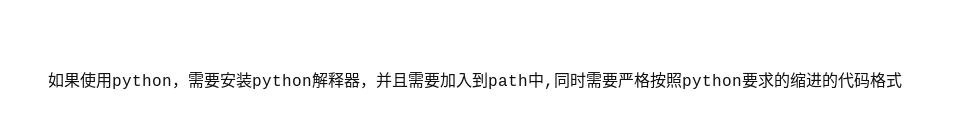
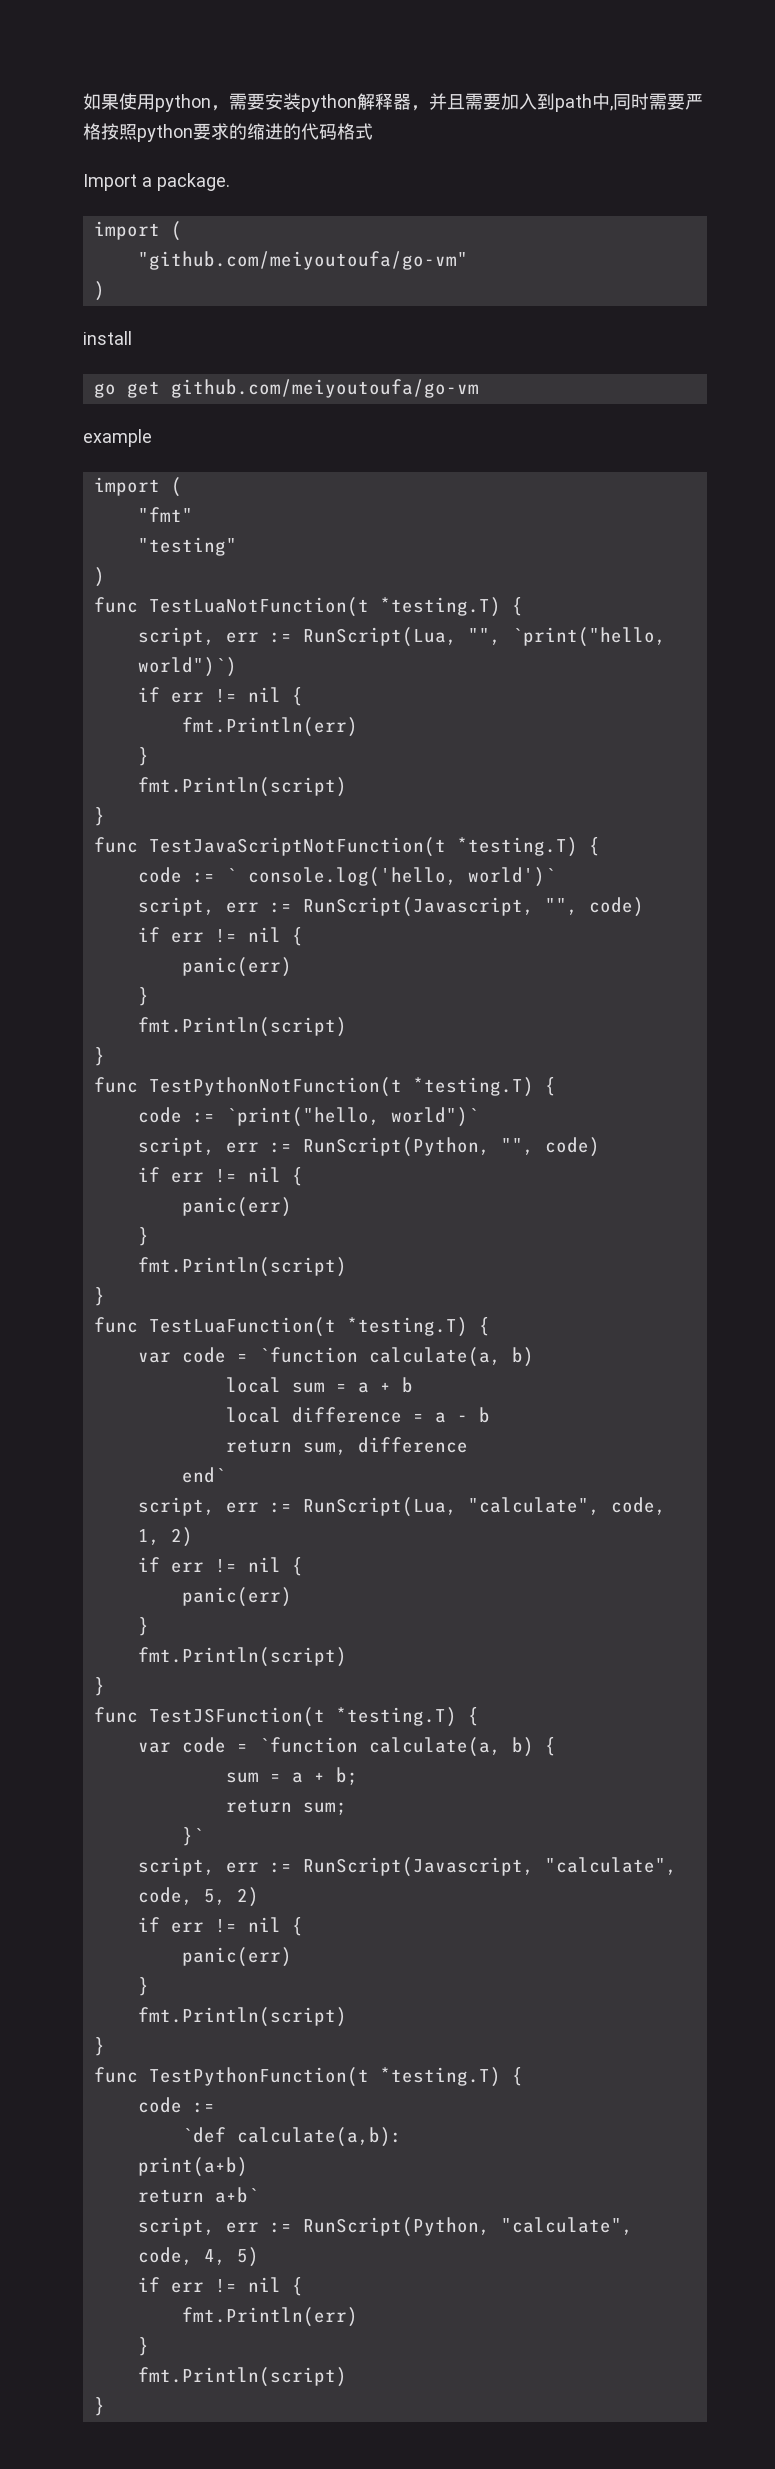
+ Import a package.
+ import (
+ "github.com/meiyoutoufa/go-vm"
+ )
+ install
+ go get github.com/meiyoutoufa/go-vm
+ example
+ import (
+ "fmt"
+ "testing"
+ )
+ func TestLuaNotFunction(t *testing.T) {
+ script, err := RunScript(Lua, "", `print("hello, world")`)
+ if err != nil {
+ fmt.Println(err)
+ }
+ fmt.Println(script)
+ }
+ func TestJavaScriptNotFunction(t *testing.T) {
+ code := ` console.log('hello, world')`
+ script, err := RunScript(Javascript, "", code)
+ if err != nil {
+ panic(err)
+ }
+ fmt.Println(script)
+ }
+ func TestPythonNotFunction(t *testing.T) {
+ code := `print("hello, world")`
+ script, err := RunScript(Python, "", code)
+ if err != nil {
+ panic(err)
+ }
+ fmt.Println(script)
+ }
+ func TestLuaFunction(t *testing.T) {
+ var code = `function calculate(a, b)
+ local sum = a + b
+ local difference = a - b
+ return sum, difference
+ end`
+ script, err := RunScript(Lua, "calculate", code, 1, 2)
+ if err != nil {
+ panic(err)
+ }
+ fmt.Println(script)
+ }
+ func TestJSFunction(t *testing.T) {
+ var code = `function calculate(a, b) {
+ sum = a + b;
+ return sum;
+ }`
+ script, err := RunScript(Javascript, "calculate", code, 5, 2)
+ if err != nil {
+ panic(err)
+ }
+ fmt.Println(script)
+ }
+ func TestPythonFunction(t *testing.T) {
+ code :=
+ `def calculate(a,b):
+ print(a+b)
+ return a+b`
+ script, err := RunScript(Python, "calculate", code, 4, 5)
+ if err != nil {
+ fmt.Println(err)
+ }
+ fmt.Println(script)
+ }

